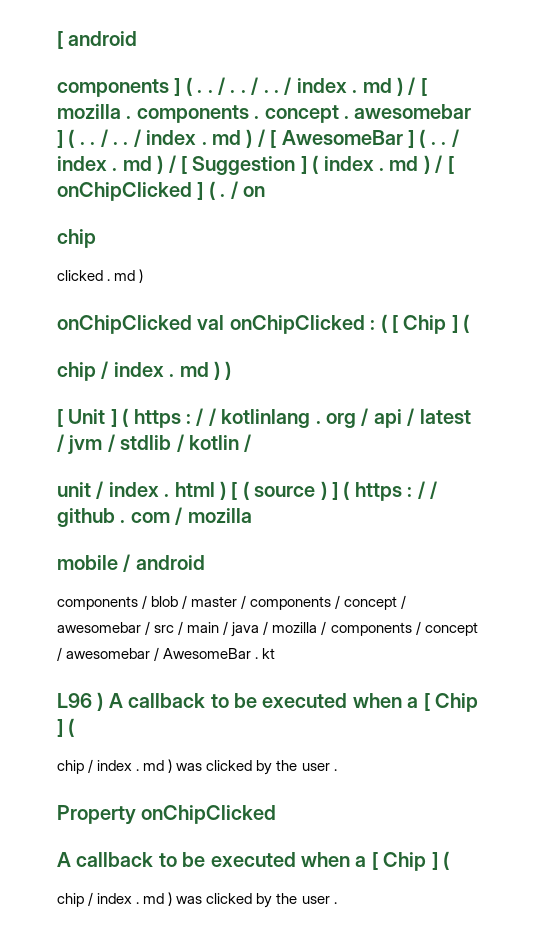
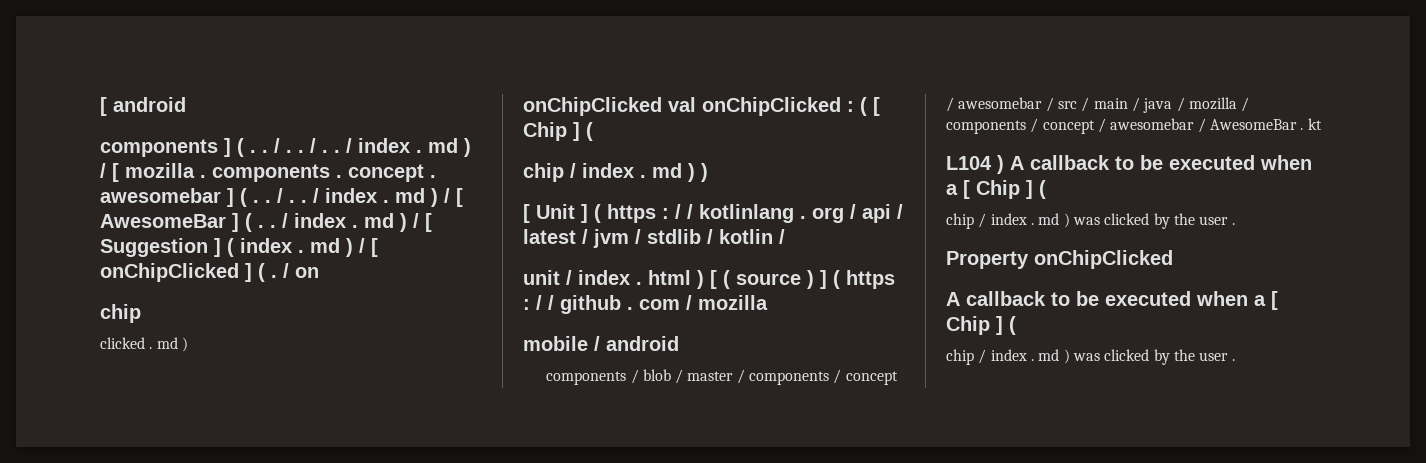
- L96 ) A callback to be executed when a [ Chip ] (
+ L104 ) A callback to be executed when a [ Chip ] (

